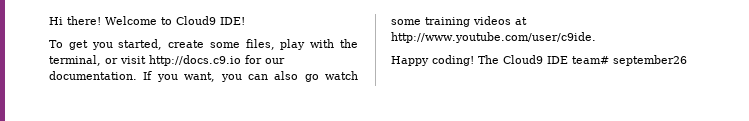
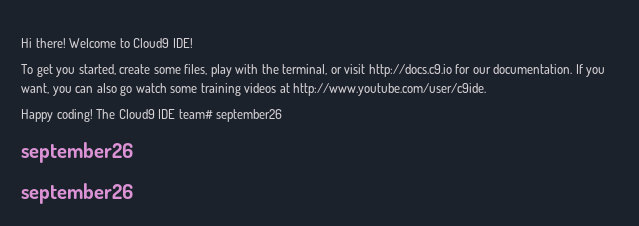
  The Cloud9 IDE team# september26
+ september26
+ september26

